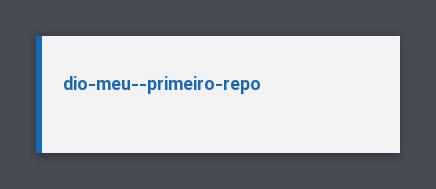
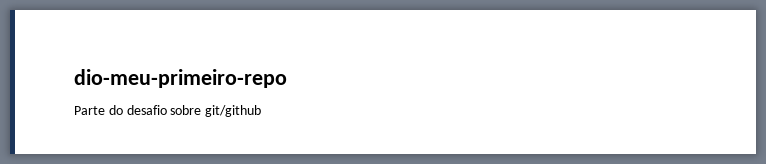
- dio-meu--primeiro-repo
+ dio-meu-primeiro-repo
+ Parte do desafio sobre git/github

